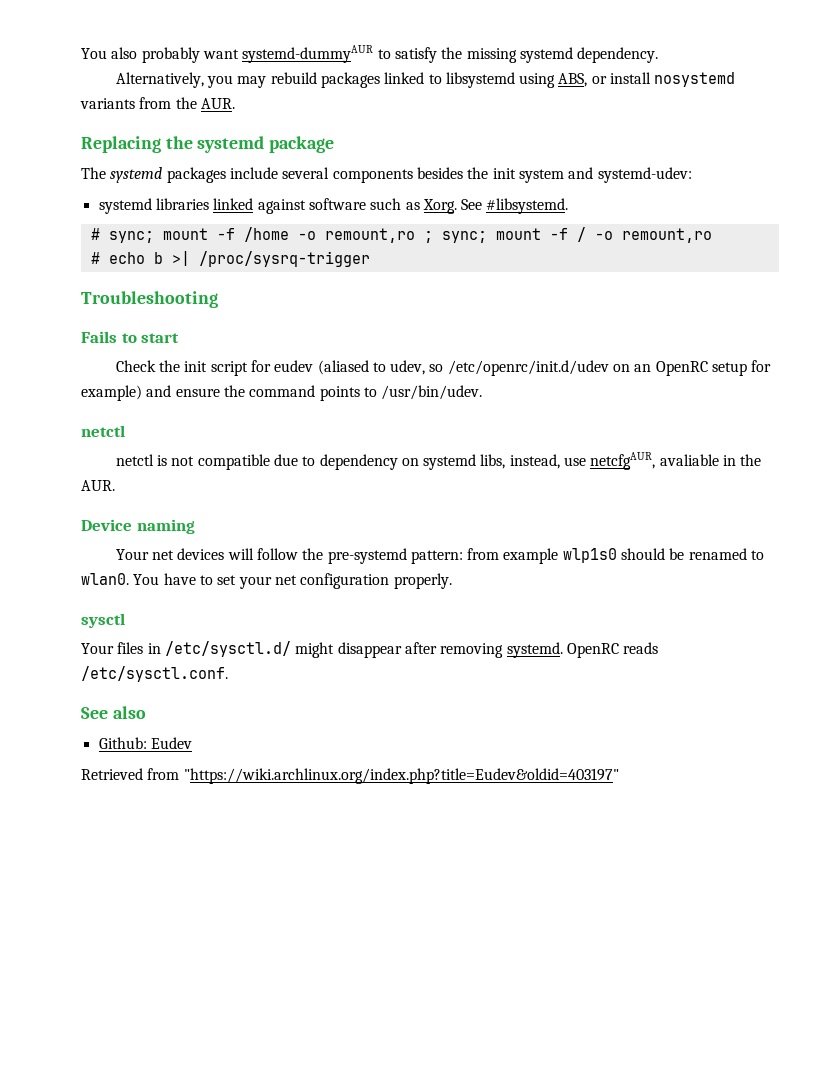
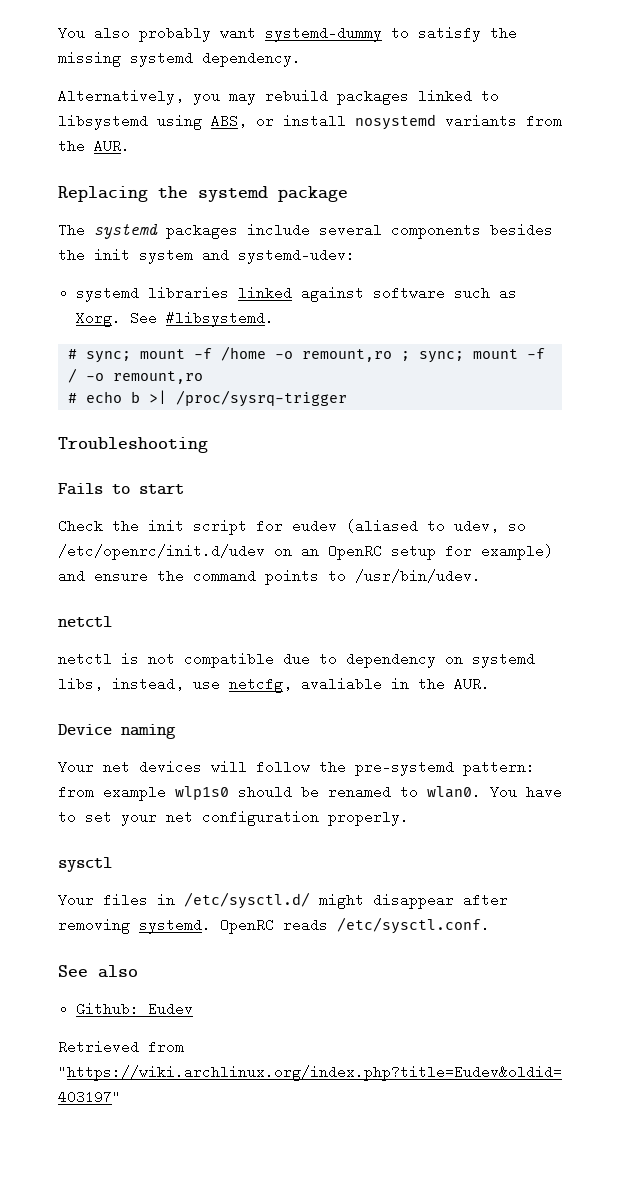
- You also probably want systemd-dummyAUR to satisfy the missing systemd dependency.
+ You also probably want systemd-dummy to satisfy the missing systemd dependency.
- netctl is not compatible due to dependency on systemd libs, instead, use netcfgAUR, avaliable in the AUR.
+ netctl is not compatible due to dependency on systemd libs, instead, use netcfg, avaliable in the AUR.

